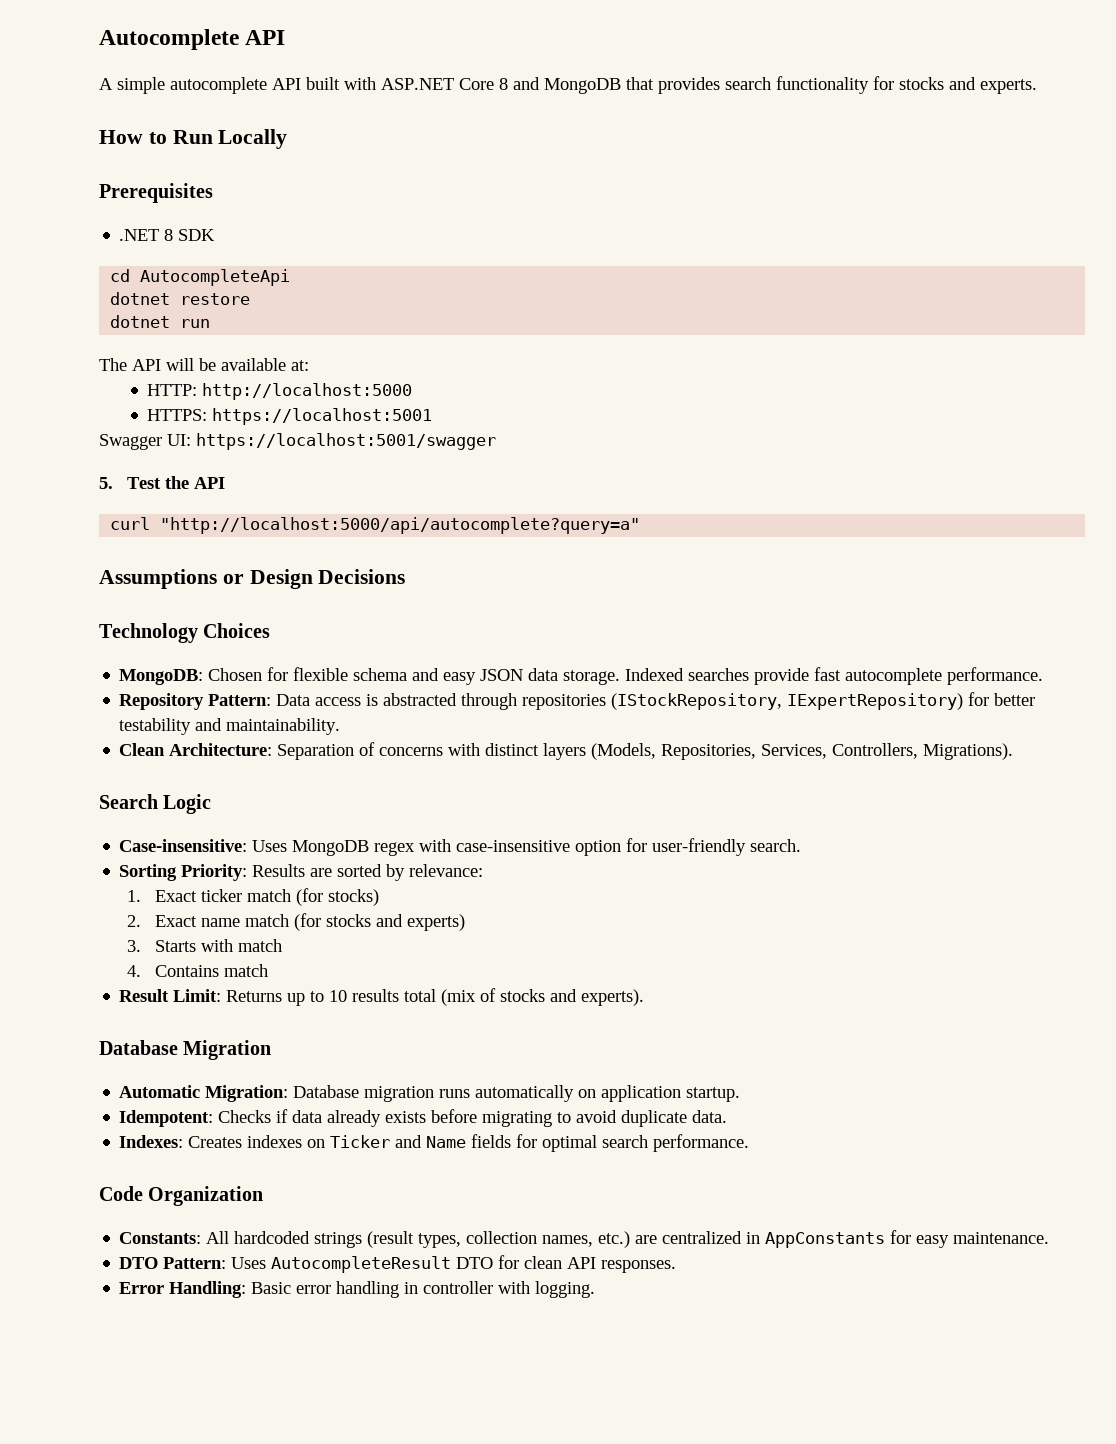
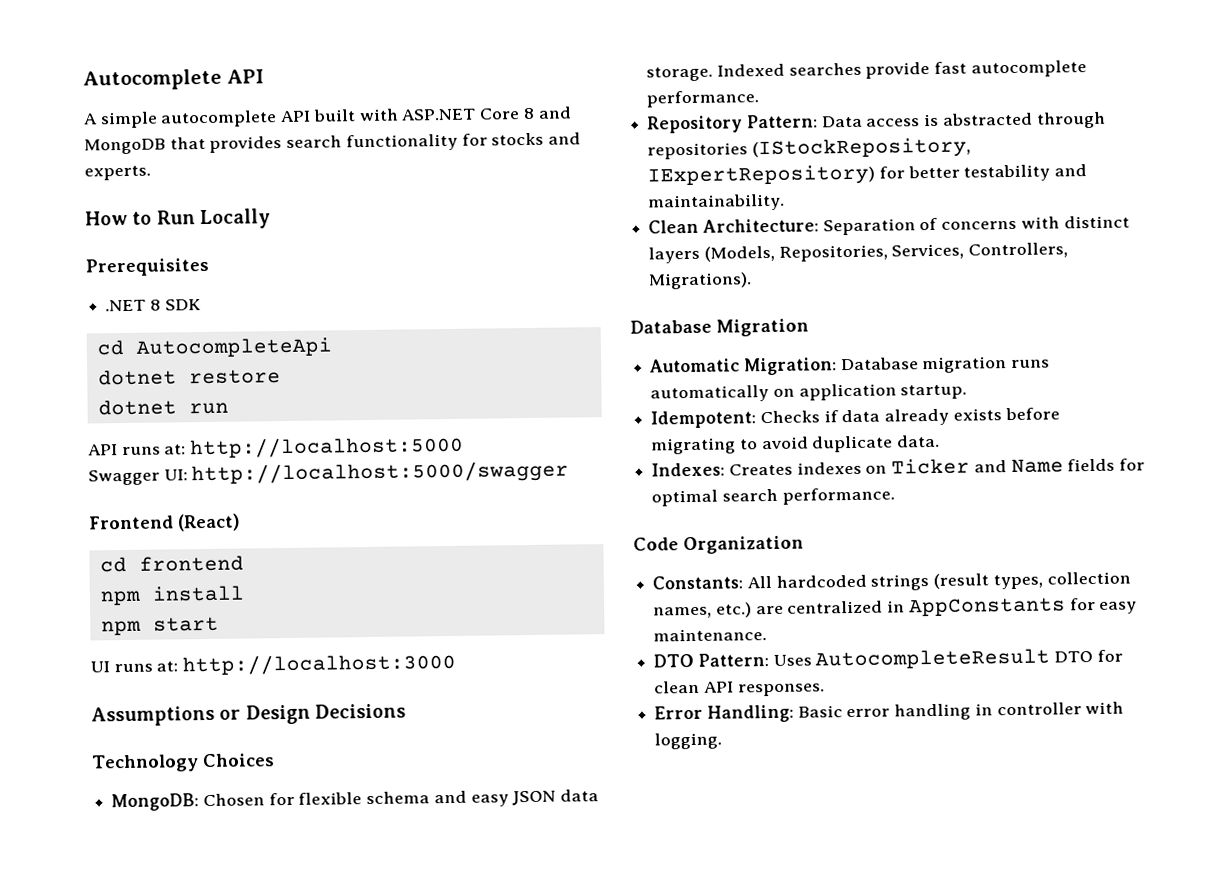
- The API will be available at:
- HTTP: http://localhost:5000
+ API runs at: http://localhost:5000
- HTTPS: https://localhost:5001
- Swagger UI: https://localhost:5001/swagger
- 5. Test the API
- curl "http://localhost:5000/api/autocomplete?query=a"
+ Swagger UI: http://localhost:5000/swagger
+ Frontend (React)
+ cd frontend
+ npm install
+ npm start
+ UI runs at: http://localhost:3000
- Search Logic
- Case-insensitive: Uses MongoDB regex with case-insensitive option for user-friendly search.
- Sorting Priority: Results are sorted by relevance:
- 1. Exact ticker match (for stocks)
- 2. Exact name match (for stocks and experts)
- 3. Starts with match
- 4. Contains match
- Result Limit: Returns up to 10 results total (mix of stocks and experts).

